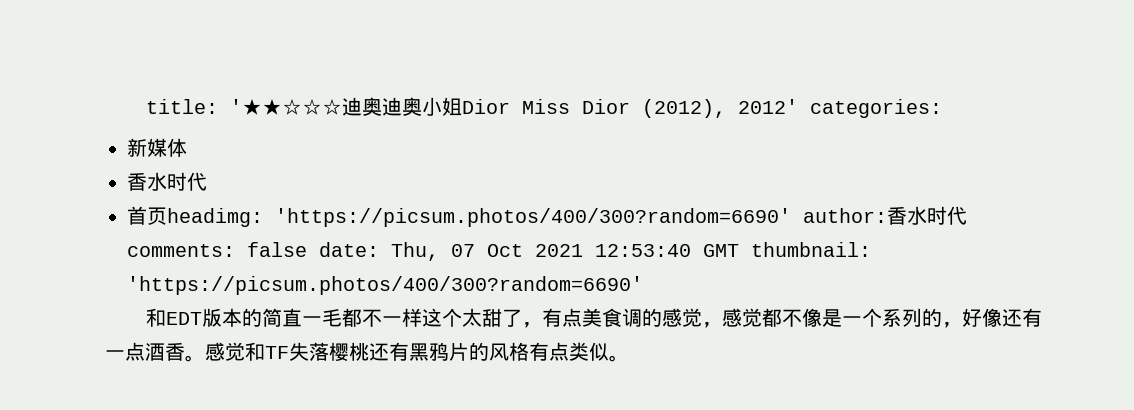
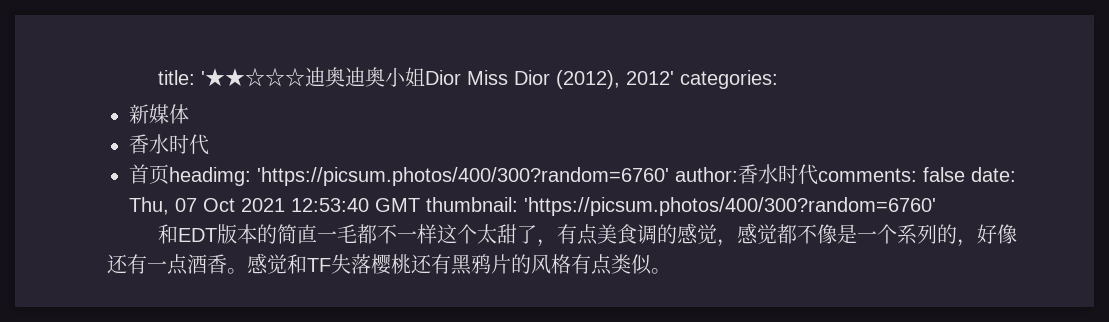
- 首页headimg: 'https://picsum.photos/400/300?random=6690' author:香水时代comments: false date: Thu, 07 Oct 2021 12:53:40 GMT thumbnail: 'https://picsum.photos/400/300?random=6690'
+ 首页headimg: 'https://picsum.photos/400/300?random=6760' author:香水时代comments: false date: Thu, 07 Oct 2021 12:53:40 GMT thumbnail: 'https://picsum.photos/400/300?random=6760'

